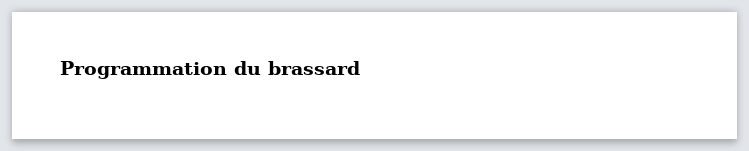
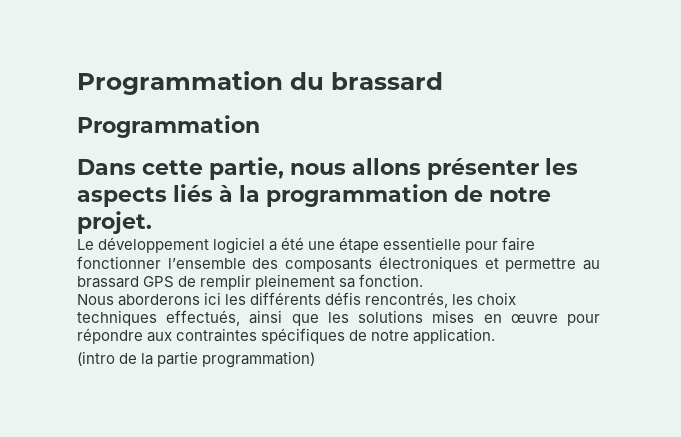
  Programmation du brassard
+ Programmation
+ Dans cette partie, nous allons présenter les aspects liés à la programmation de notre projet.
+ Le développement logiciel a été une étape essentielle pour faire fonctionner l’ensemble des composants électroniques et permettre au brassard GPS de remplir pleinement sa fonction.
+ Nous aborderons ici les différents défis rencontrés, les choix techniques effectués, ainsi que les solutions mises en œuvre pour répondre aux contraintes spécifiques de notre application.
+ (intro de la partie programmation)

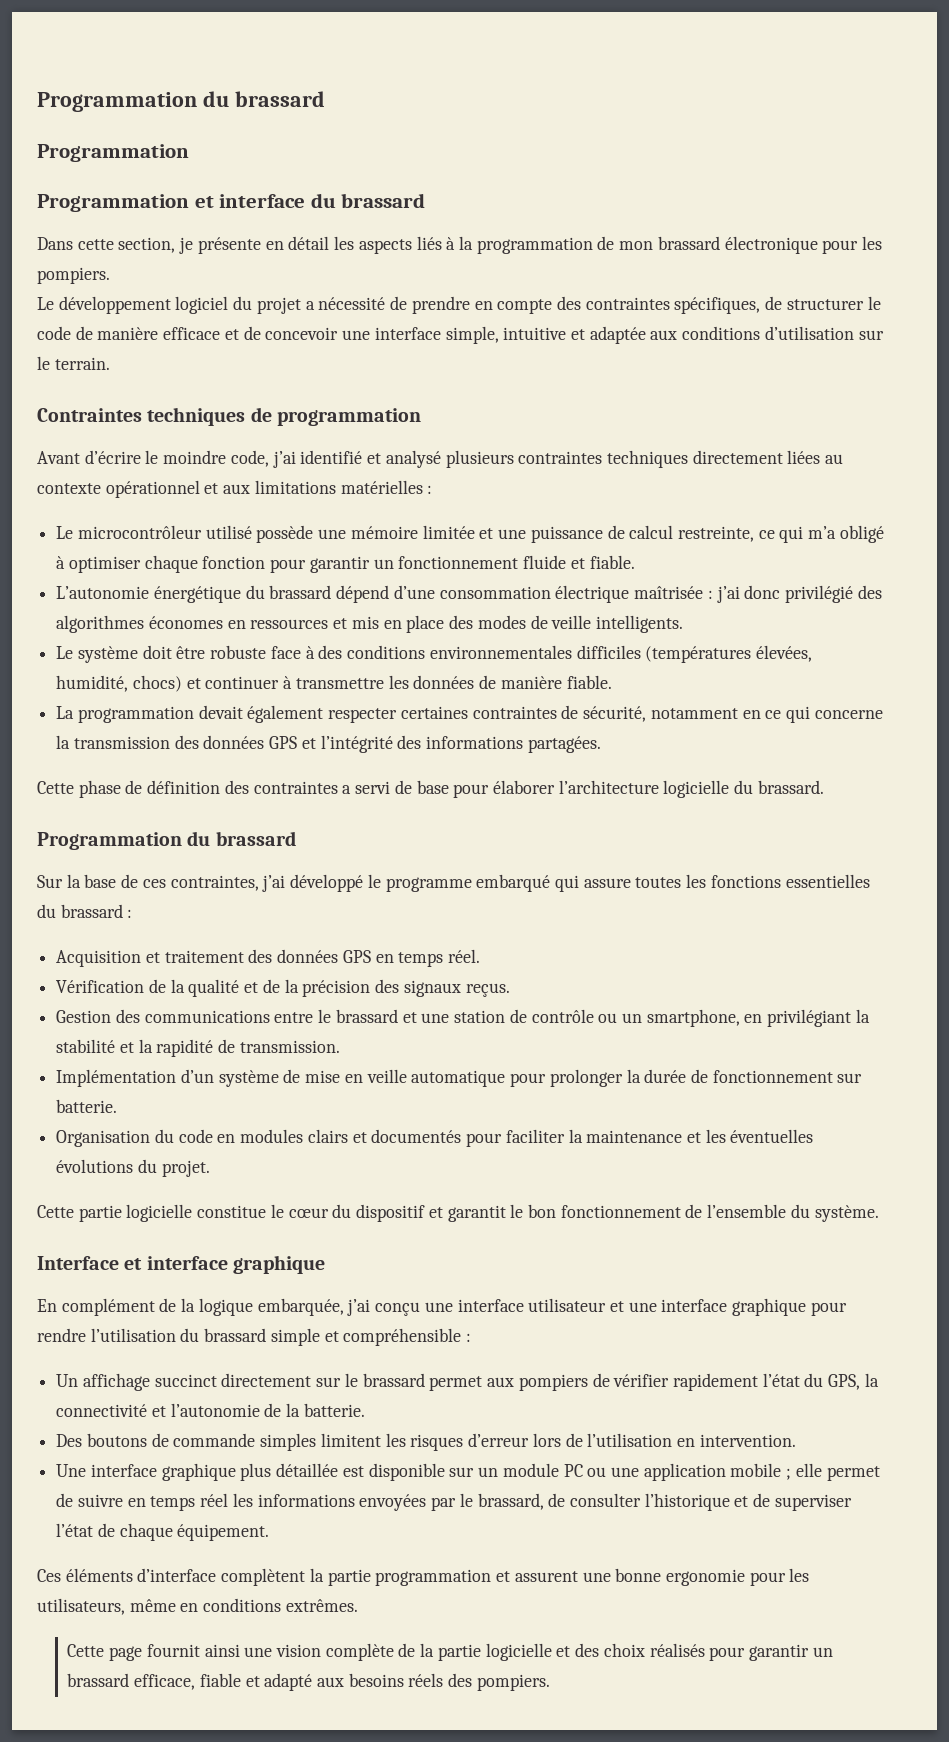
- Dans cette partie, nous allons présenter les aspects liés à la programmation de notre projet.
- Le développement logiciel a été une étape essentielle pour faire fonctionner l’ensemble des composants électroniques et permettre au brassard GPS de remplir pleinement sa fonction.
- Nous aborderons ici les différents défis rencontrés, les choix techniques effectués, ainsi que les solutions mises en œuvre pour répondre aux contraintes spécifiques de notre application.
- (intro de la partie programmation)
+ Programmation et interface du brassard
+ Dans cette section, je présente en détail les aspects liés à la programmation de mon brassard électronique pour les pompiers.
+ Le développement logiciel du projet a nécessité de prendre en compte des contraintes spécifiques, de structurer le code de manière efficace et de concevoir une interface simple, intuitive et adaptée aux conditions d’utilisation sur le terrain.
+ Contraintes techniques de programmation
+ Avant d’écrire le moindre code, j’ai identifié et analysé plusieurs contraintes techniques directement liées au contexte opérationnel et aux limitations matérielles :
+ Le microcontrôleur utilisé possède une mémoire limitée et une puissance de calcul restreinte, ce qui m’a obligé à optimiser chaque fonction pour garantir un fonctionnement fluide et fiable.
+ L’autonomie énergétique du brassard dépend d’une consommation électrique maîtrisée : j’ai donc privilégié des algorithmes économes en ressources et mis en place des modes de veille intelligents.
+ Le système doit être robuste face à des conditions environnementales difficiles (températures élevées, humidité, chocs) et continuer à transmettre les données de manière fiable.
+ La programmation devait également respecter certaines contraintes de sécurité, notamment en ce qui concerne la transmission des données GPS et l’intégrité des informations partagées.
+ Cette phase de définition des contraintes a servi de base pour élaborer l’architecture logicielle du brassard.
+ Programmation du brassard
+ Sur la base de ces contraintes, j’ai développé le programme embarqué qui assure toutes les fonctions essentielles du brassard :
+ Acquisition et traitement des données GPS en temps réel.
+ Vérification de la qualité et de la précision des signaux reçus.
+ Gestion des communications entre le brassard et une station de contrôle ou un smartphone, en privilégiant la stabilité et la rapidité de transmission.
+ Implémentation d’un système de mise en veille automatique pour prolonger la durée de fonctionnement sur batterie.
+ Organisation du code en modules clairs et documentés pour faciliter la maintenance et les éventuelles évolutions du projet.
+ Cette partie logicielle constitue le cœur du dispositif et garantit le bon fonctionnement de l’ensemble du système.
+ Interface et interface graphique
+ En complément de la logique embarquée, j’ai conçu une interface utilisateur et une interface graphique pour rendre l’utilisation du brassard simple et compréhensible :
+ Un affichage succinct directement sur le brassard permet aux pompiers de vérifier rapidement l’état du GPS, la connectivité et l’autonomie de la batterie.
+ Des boutons de commande simples limitent les risques d’erreur lors de l’utilisation en intervention.
+ Une interface graphique plus détaillée est disponible sur un module PC ou une application mobile ; elle permet de suivre en temps réel les informations envoyées par le brassard, de consulter l’historique et de superviser l’état de chaque équipement.
+ Ces éléments d’interface complètent la partie programmation et assurent une bonne ergonomie pour les utilisateurs, même en conditions extrêmes.
+ Cette page fournit ainsi une vision complète de la partie logicielle et des choix réalisés pour garantir un brassard efficace, fiable et adapté aux besoins réels des pompiers.

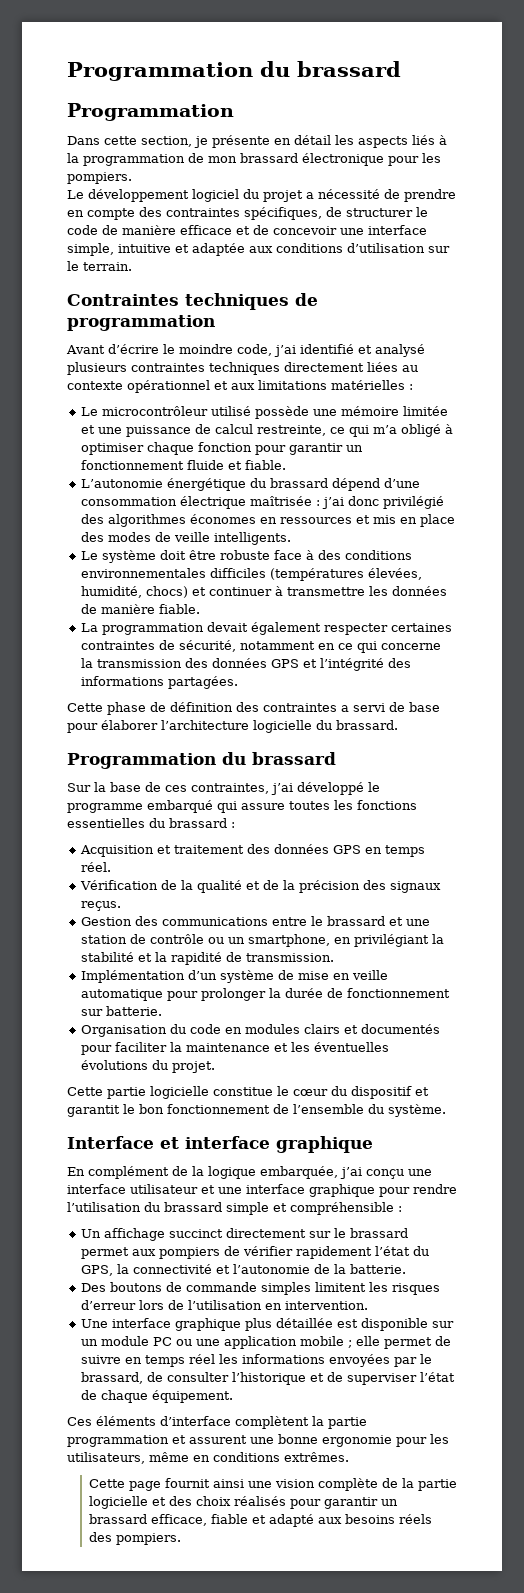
- Programmation et interface du brassard

